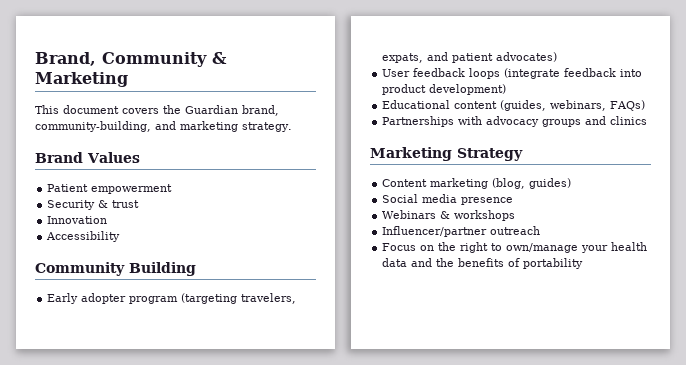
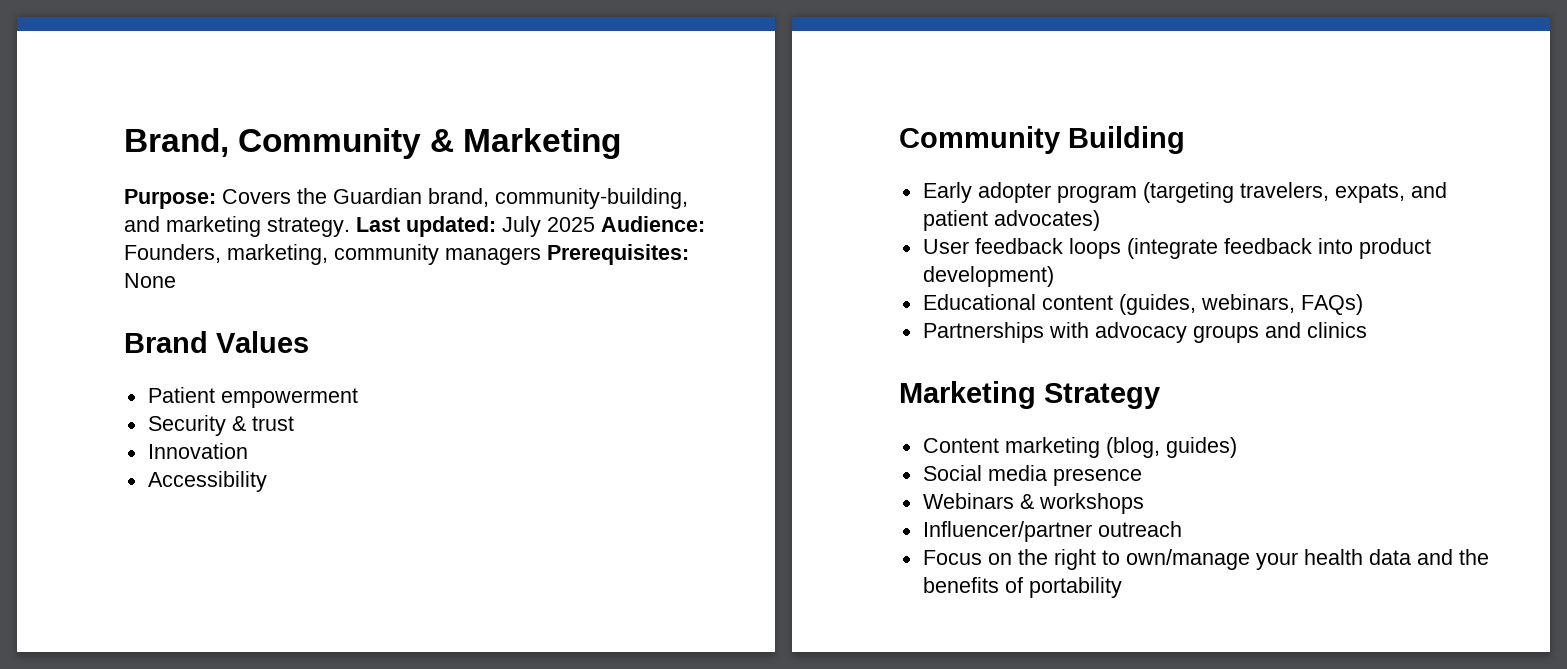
- This document covers the Guardian brand, community-building, and marketing strategy.
+ Purpose: Covers the Guardian brand, community-building, and marketing strategy. Last updated: July 2025 Audience: Founders, marketing, community managers Prerequisites: None

